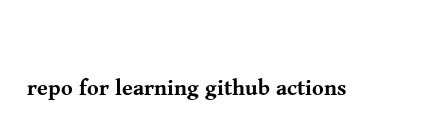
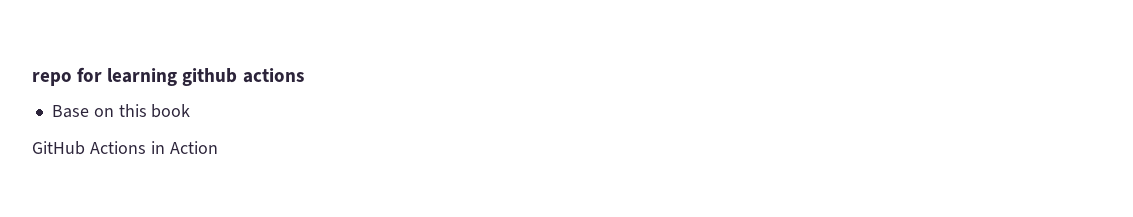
+ Base on this book
+ GitHub Actions in Action

